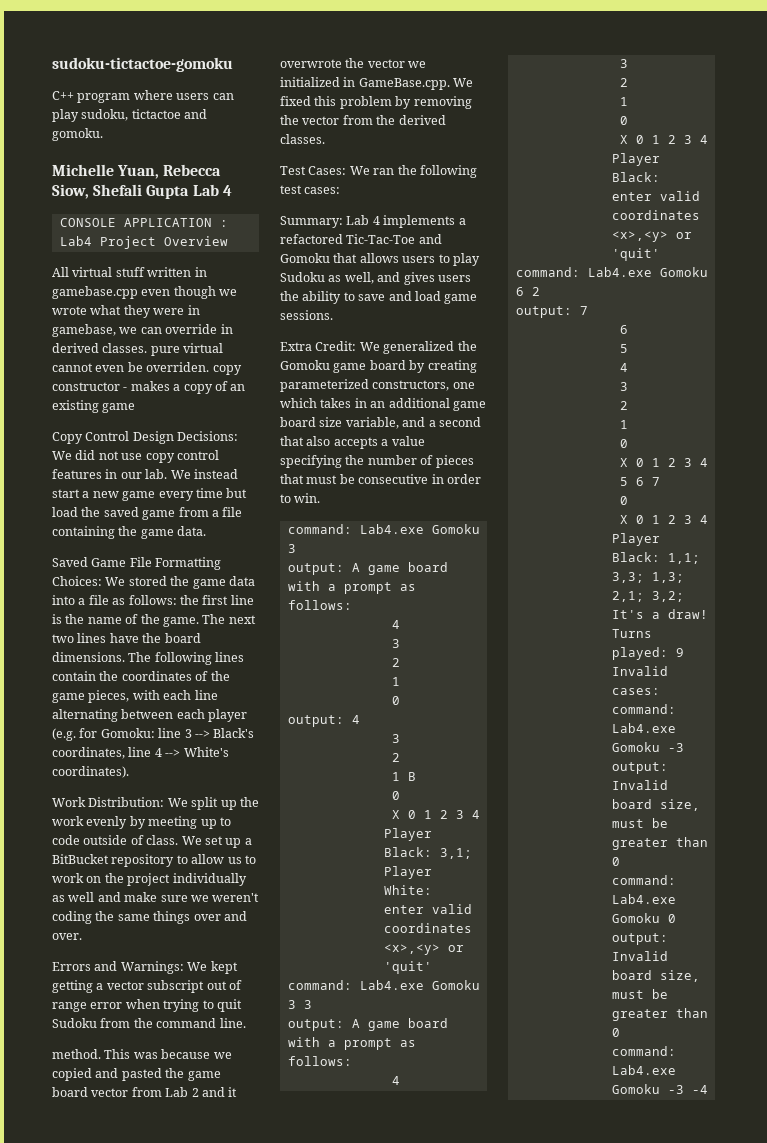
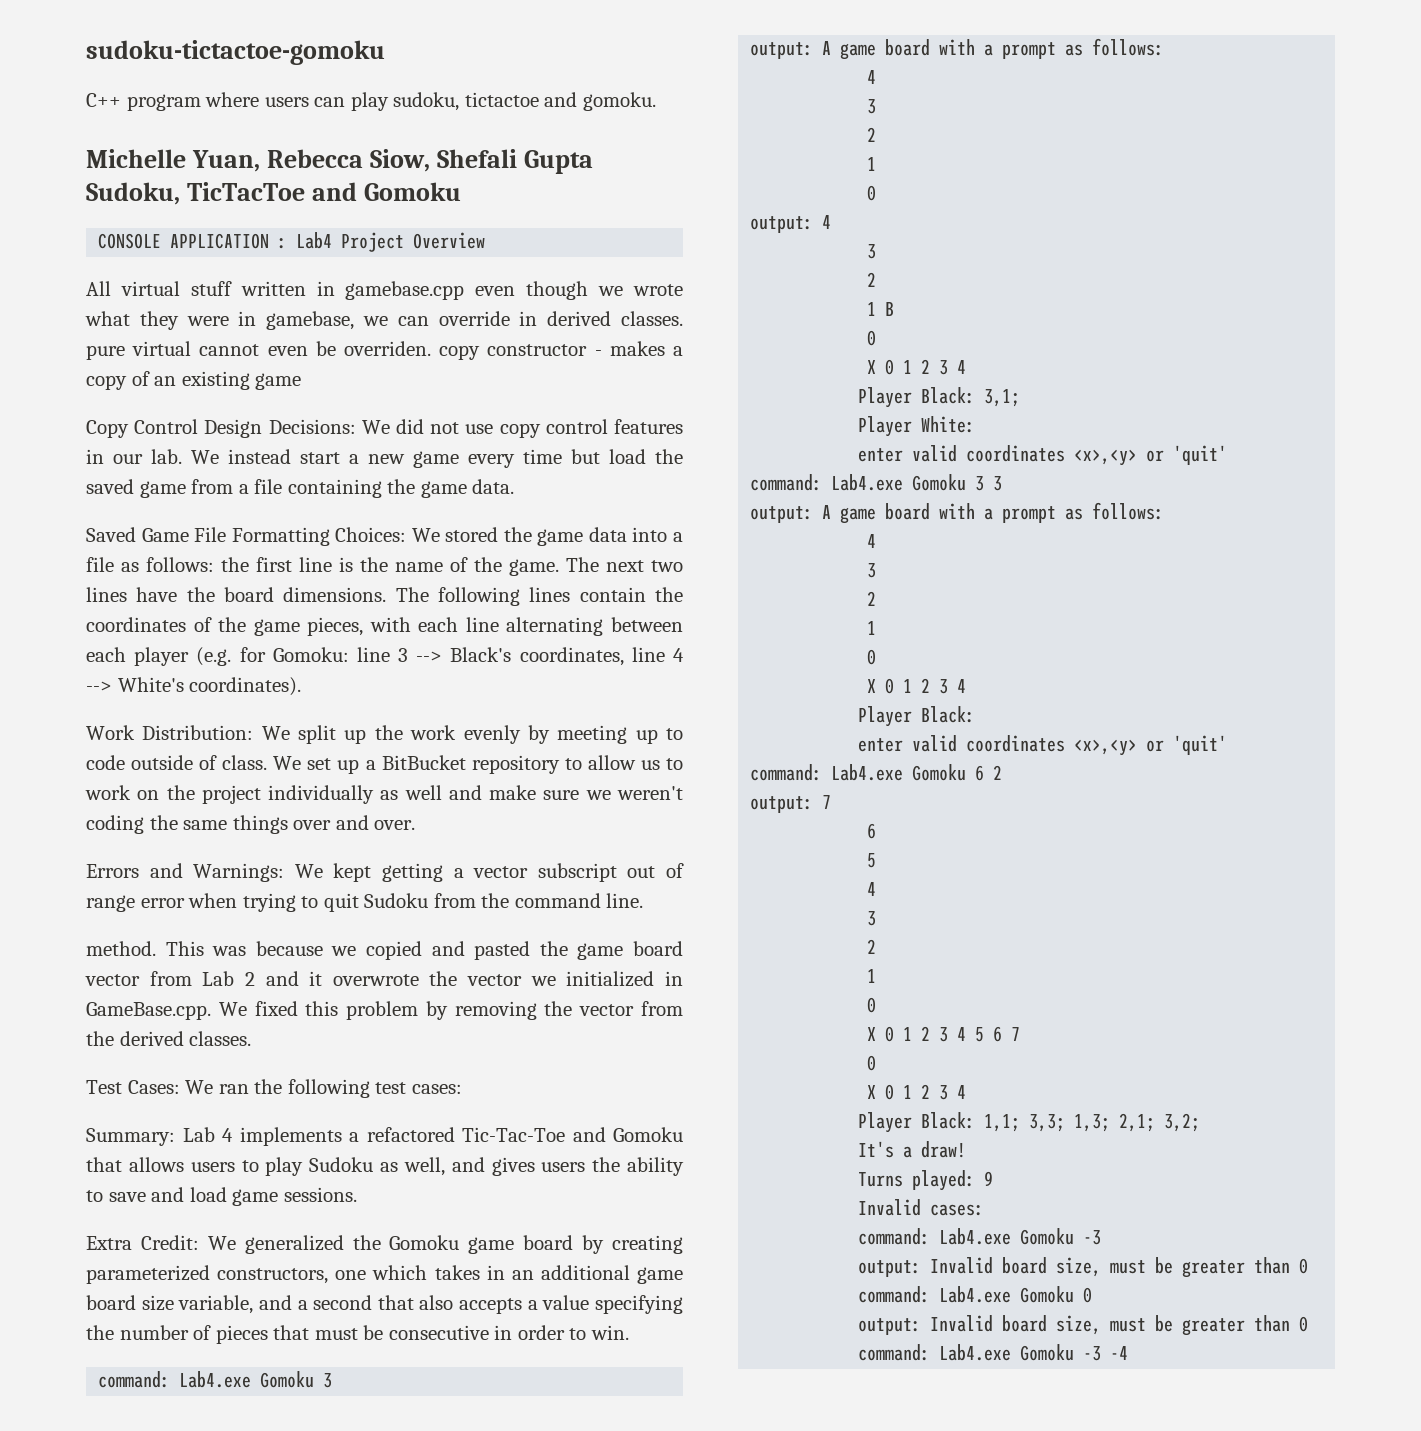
- Michelle Yuan, Rebecca Siow, Shefali Gupta Lab 4
+ Michelle Yuan, Rebecca Siow, Shefali Gupta Sudoku, TicTacToe and Gomoku

